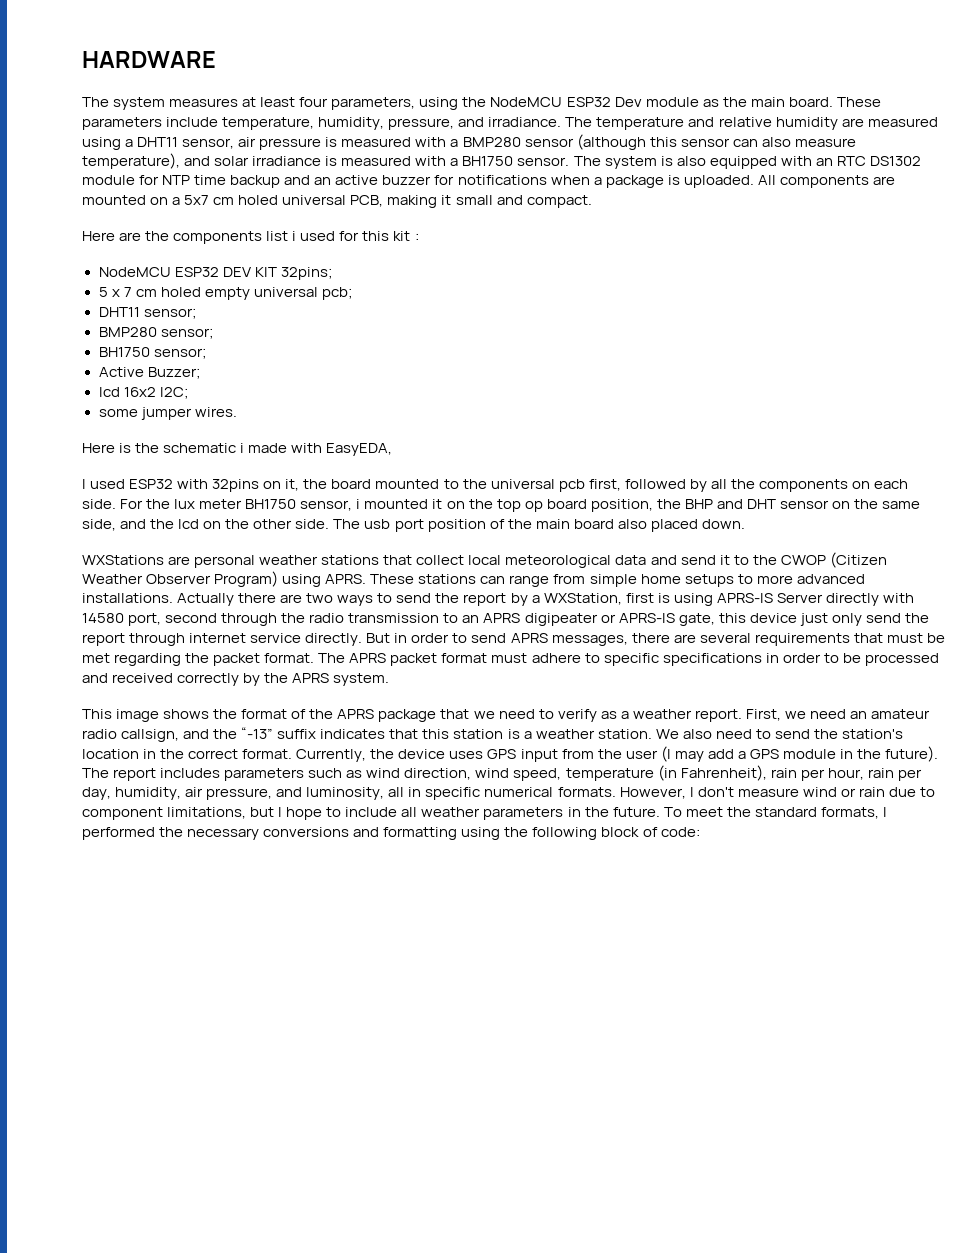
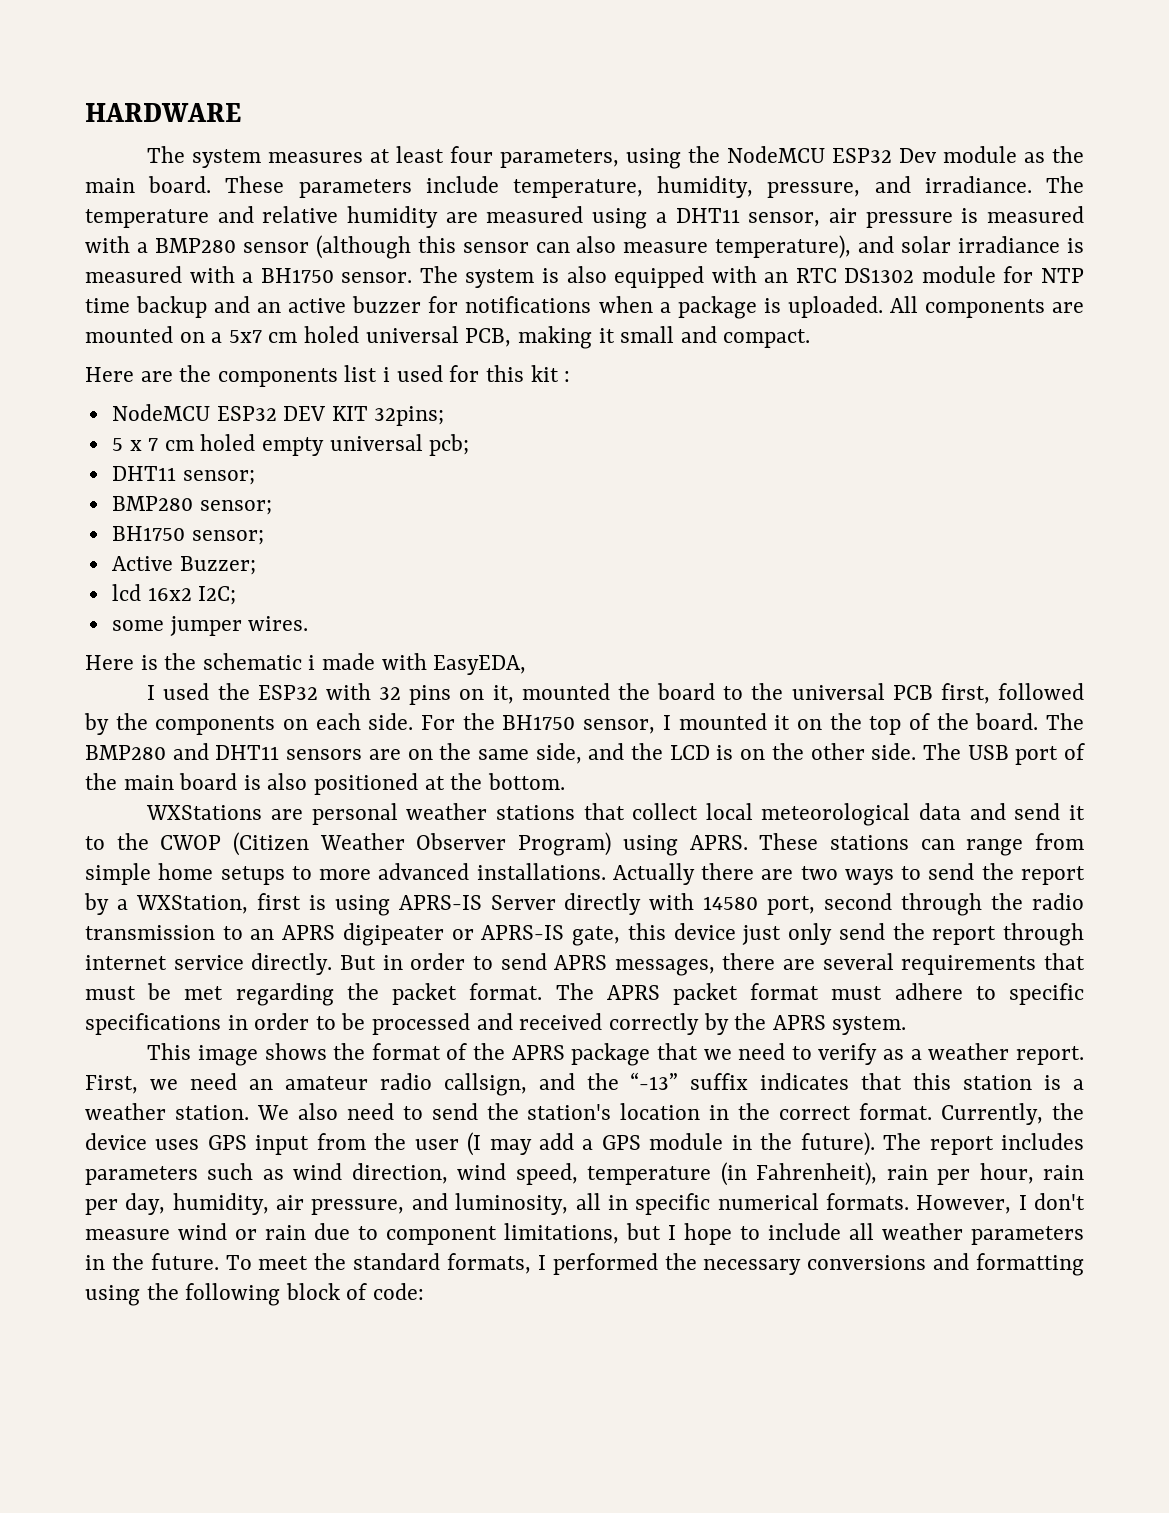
- I used ESP32 with 32pins on it, the board mounted to the universal pcb first, followed by all the components on each side.
+ I used the ESP32 with 32 pins on it, mounted the board to the universal PCB first, followed by the components on each side.
- For the lux meter BH1750 sensor, i mounted it on the top op board position, the BHP and DHT sensor on the same side, and the lcd on the other side.
+ For the BH1750 sensor, I mounted it on the top of the board. The BMP280 and DHT11 sensors are on the same side, and the LCD is on the other side.
- The usb port position of the main board also placed down.
+ The USB port of the main board is also positioned at the bottom.

